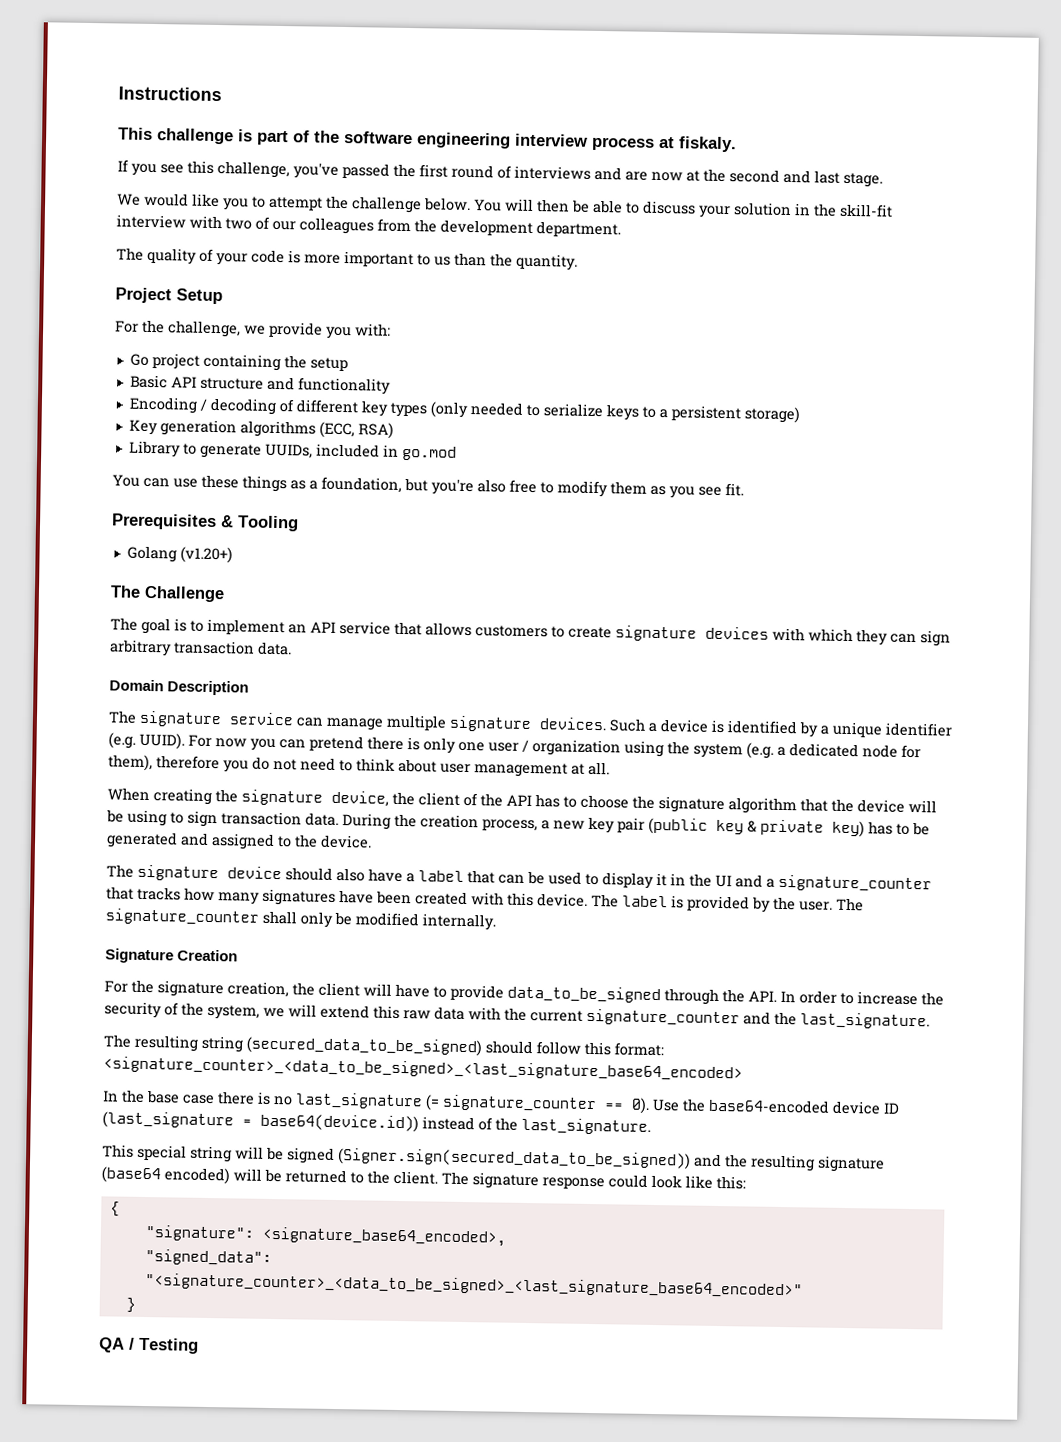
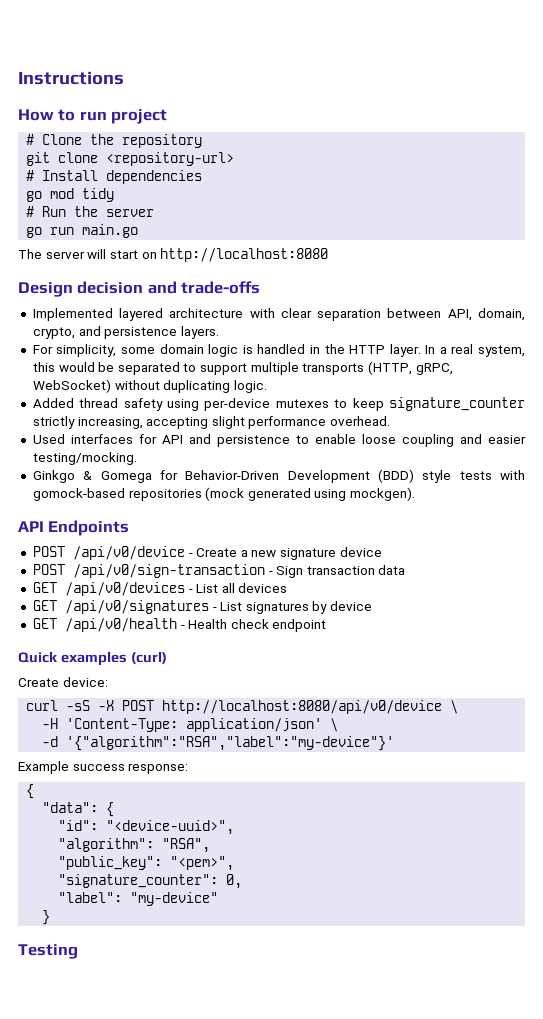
- This challenge is part of the software engineering interview process at fiskaly.
- If you see this challenge, you've passed the first round of interviews and are now at the second and last stage.
- We would like you to attempt the challenge below. You will then be able to discuss your solution in the skill-fit interview with two of our colleagues from the development department.
- The quality of your code is more important to us than the quantity.
- Project Setup
- For the challenge, we provide you with:
- Go project containing the setup
- Basic API structure and functionality
- Encoding / decoding of different key types (only needed to serialize keys to a persistent storage)
- Key generation algorithms (ECC, RSA)
- Library to generate UUIDs, included in go.mod
- You can use these things as a foundation, but you're also free to modify them as you see fit.
- Prerequisites & Tooling
- Golang (v1.20+)
- The Challenge
- The goal is to implement an API service that allows customers to create signature devices with which they can sign arbitrary transaction data.
- Domain Description
- The signature service can manage multiple signature devices. Such a device is identified by a unique identifier (e.g. UUID). For now you can pretend there is only one user / organization using the system (e.g. a dedicated node for them), therefore you do not need to think about user management at all.
- When creating the signature device, the client of the API has to choose the signature algorithm that the device will be using to sign transaction data. During the creation process, a new key pair (public key & private key) has to be generated and assigned to the device.
- The signature device should also have a label that can be used to display it in the UI and a signature_counter that tracks how many signatures have been created with this device. The label is provided by the user. The signature_counter shall only be modified internally.
- Signature Creation
- For the signature creation, the client will have to provide data_to_be_signed through the API. In order to increase the security of the system, we will extend this raw data with the current signature_counter and the last_signature.
- The resulting string (secured_data_to_be_signed) should follow this format: <signature_counter>_<data_to_be_signed>_<last_signature_base64_encoded>
- In the base case there is no last_signature (= signature_counter == 0). Use the base64-encoded device ID (last_signature = base64(device.id)) instead of the last_signature.
- This special string will be signed (Signer.sign(secured_data_to_be_signed)) and the resulting signature (base64 encoded) will be returned to the client. The signature response could look like this:
+ How to run project
+ # Clone the repository
+ git clone <repository-url>
+ # Install dependencies
+ go mod tidy
+ # Run the server
+ go run main.go
+ The server will start on http://localhost:8080
+ Design decision and trade-offs
+ Implemented layered architecture with clear separation between API, domain, crypto, and persistence layers.
+ For simplicity, some domain logic is handled in the HTTP layer. In a real system, this would be separated to support multiple transports (HTTP, gRPC, WebSocket) without duplicating logic.
+ Added thread safety using per-device mutexes to keep signature_counter strictly increasing, accepting slight performance overhead.
+ Used interfaces for API and persistence to enable loose coupling and easier testing/mocking.
+ Ginkgo & Gomega for Behavior-Driven Development (BDD) style tests with gomock-based repositories (mock generated using mockgen).
+ API Endpoints
+ POST /api/v0/device - Create a new signature device
+ POST /api/v0/sign-transaction - Sign transaction data
+ GET /api/v0/devices - List all devices
+ GET /api/v0/signatures - List signatures by device
+ GET /api/v0/health - Health check endpoint
+ Quick examples (curl)
+ Create device:
+ curl -sS -X POST http://localhost:8080/api/v0/device \
+ -H 'Content-Type: application/json' \
+ -d '{"algorithm":"RSA","label":"my-device"}'
+ Example success response:
  {
- "signature": <signature_base64_encoded>,
- "signed_data": "<signature_counter>_<data_to_be_signed>_<last_signature_base64_encoded>"
+ "data": {
+ "id": "<device-uuid>",
+ "algorithm": "RSA",
+ "public_key": "<pem>",
+ "signature_counter": 0,
+ "label": "my-device"
- QA / Testing
+ Testing

